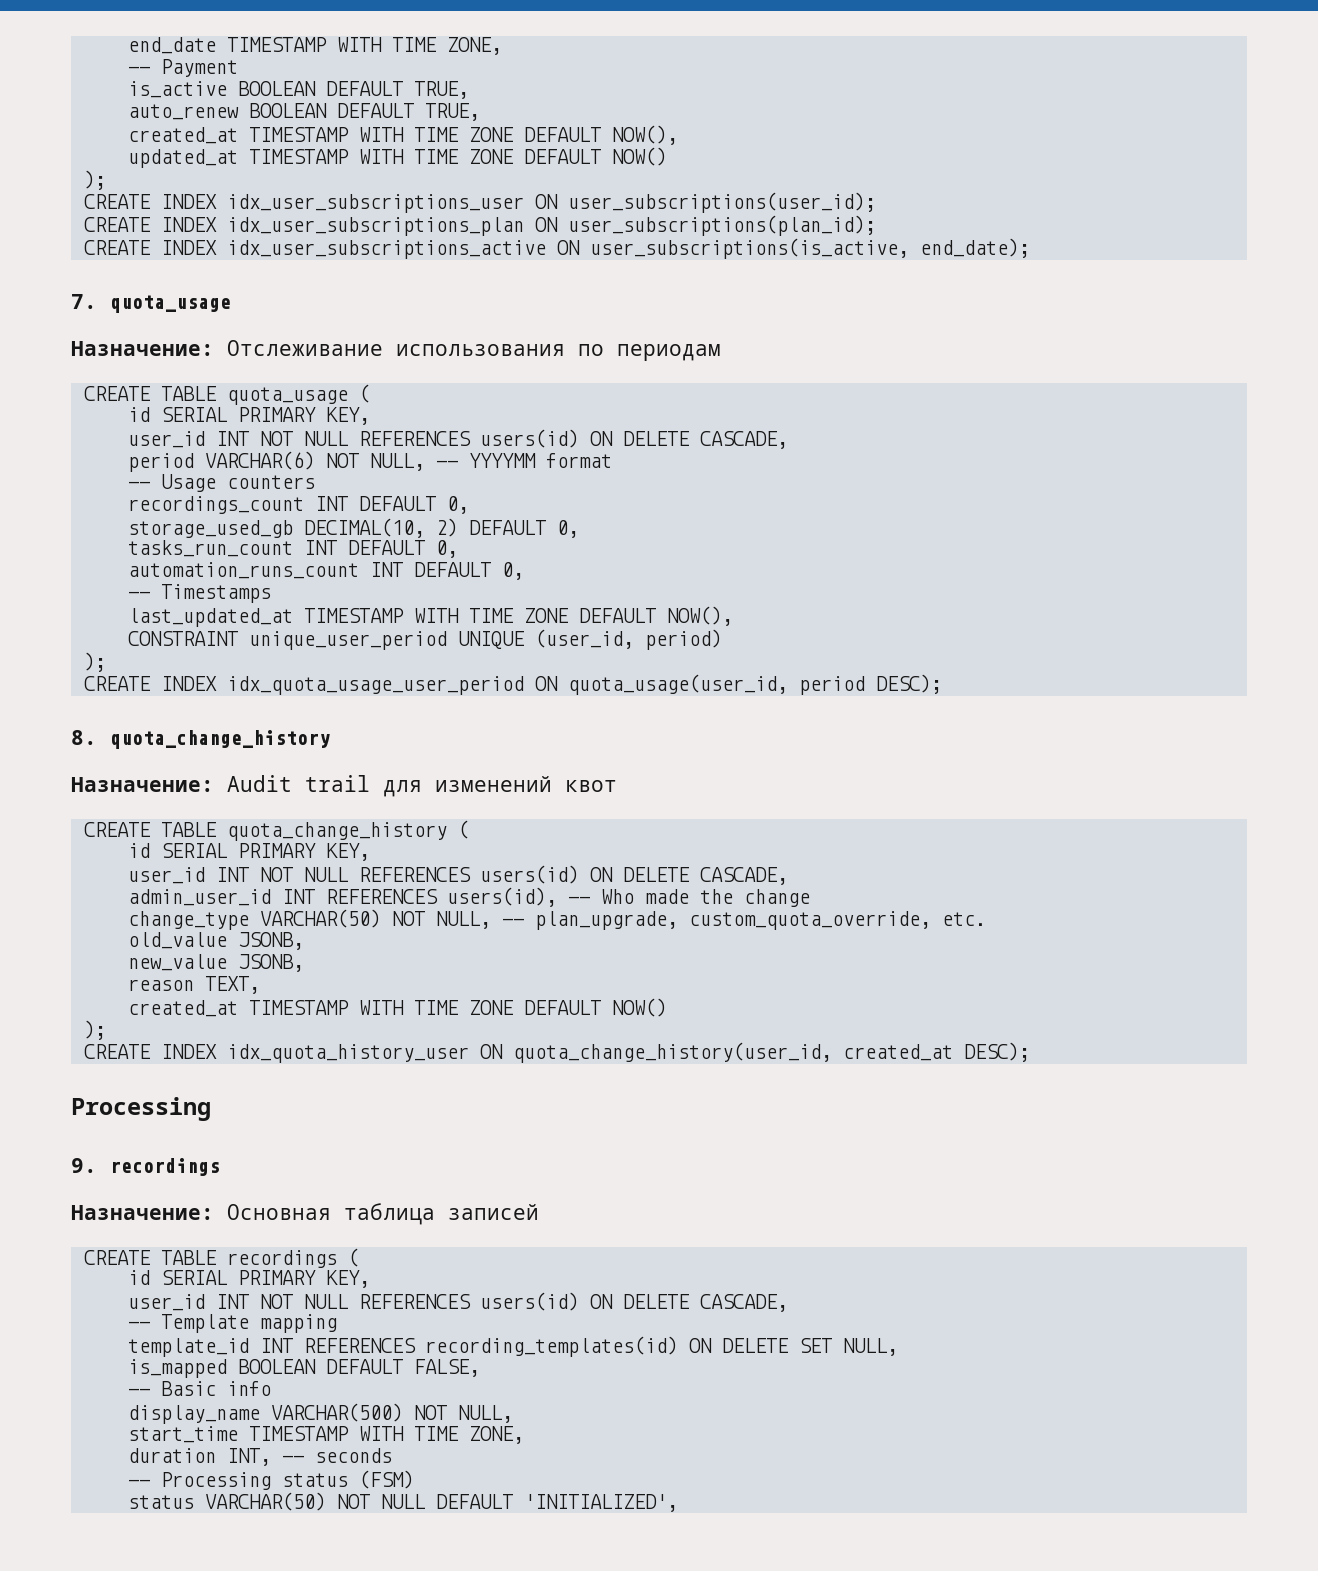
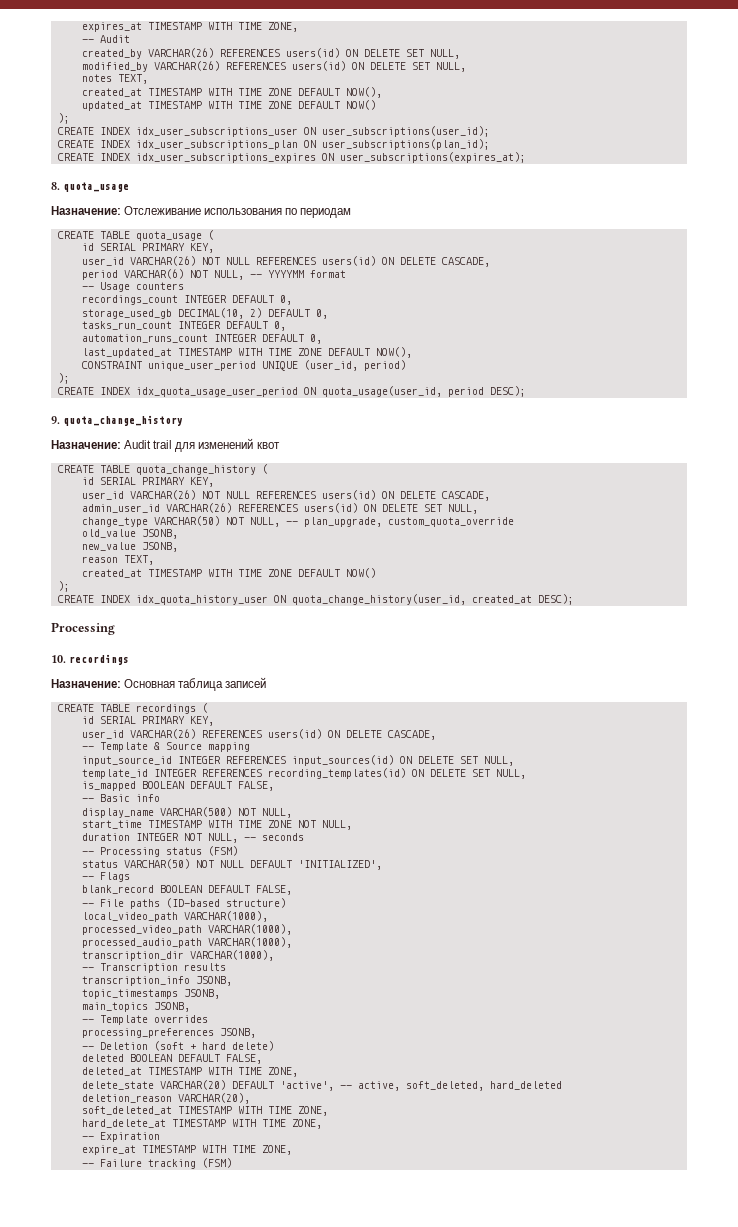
- end_date TIMESTAMP WITH TIME ZONE,
- -- Payment
- is_active BOOLEAN DEFAULT TRUE,
- auto_renew BOOLEAN DEFAULT TRUE,
+ expires_at TIMESTAMP WITH TIME ZONE,
+ -- Audit
+ created_by VARCHAR(26) REFERENCES users(id) ON DELETE SET NULL,
+ modified_by VARCHAR(26) REFERENCES users(id) ON DELETE SET NULL,
+ notes TEXT,
- CREATE INDEX idx_user_subscriptions_active ON user_subscriptions(is_active, end_date);
- 7. quota_usage
+ CREATE INDEX idx_user_subscriptions_expires ON user_subscriptions(expires_at);
+ 8. quota_usage
  CREATE TABLE quota_usage (
  id SERIAL PRIMARY KEY,
- user_id INT NOT NULL REFERENCES users(id) ON DELETE CASCADE,
+ user_id VARCHAR(26) NOT NULL REFERENCES users(id) ON DELETE CASCADE,
- recordings_count INT DEFAULT 0,
+ recordings_count INTEGER DEFAULT 0,
- tasks_run_count INT DEFAULT 0,
+ tasks_run_count INTEGER DEFAULT 0,
- automation_runs_count INT DEFAULT 0,
- -- Timestamps
+ automation_runs_count INTEGER DEFAULT 0,
- 8. quota_change_history
+ 9. quota_change_history
  CREATE TABLE quota_change_history (
  id SERIAL PRIMARY KEY,
- user_id INT NOT NULL REFERENCES users(id) ON DELETE CASCADE,
+ user_id VARCHAR(26) NOT NULL REFERENCES users(id) ON DELETE CASCADE,
- admin_user_id INT REFERENCES users(id), -- Who made the change
+ admin_user_id VARCHAR(26) REFERENCES users(id) ON DELETE SET NULL,
- change_type VARCHAR(50) NOT NULL, -- plan_upgrade, custom_quota_override, etc.
+ change_type VARCHAR(50) NOT NULL, -- plan_upgrade, custom_quota_override
- 9. recordings
+ 10. recordings
  CREATE TABLE recordings (
  id SERIAL PRIMARY KEY,
- user_id INT NOT NULL REFERENCES users(id) ON DELETE CASCADE,
+ user_id VARCHAR(26) REFERENCES users(id) ON DELETE CASCADE,
- -- Template mapping
+ -- Template & Source mapping
+ input_source_id INTEGER REFERENCES input_sources(id) ON DELETE SET NULL,
- template_id INT REFERENCES recording_templates(id) ON DELETE SET NULL,
+ template_id INTEGER REFERENCES recording_templates(id) ON DELETE SET NULL,
- start_time TIMESTAMP WITH TIME ZONE,
- duration INT, -- seconds
+ start_time TIMESTAMP WITH TIME ZONE NOT NULL,
+ duration INTEGER NOT NULL, -- seconds
+ -- Flags
+ blank_record BOOLEAN DEFAULT FALSE,
+ -- File paths (ID-based structure)
+ local_video_path VARCHAR(1000),
+ processed_video_path VARCHAR(1000),
+ processed_audio_path VARCHAR(1000),
+ transcription_dir VARCHAR(1000),
+ -- Transcription results
+ transcription_info JSONB,
+ topic_timestamps JSONB,
+ main_topics JSONB,
+ -- Template overrides
+ processing_preferences JSONB,
+ -- Deletion (soft + hard delete)
+ deleted BOOLEAN DEFAULT FALSE,
+ deleted_at TIMESTAMP WITH TIME ZONE,
+ delete_state VARCHAR(20) DEFAULT 'active', -- active, soft_deleted, hard_deleted
+ deletion_reason VARCHAR(20),
+ soft_deleted_at TIMESTAMP WITH TIME ZONE,
+ hard_delete_at TIMESTAMP WITH TIME ZONE,
+ -- Expiration
+ expire_at TIMESTAMP WITH TIME ZONE,
+ -- Failure tracking (FSM)

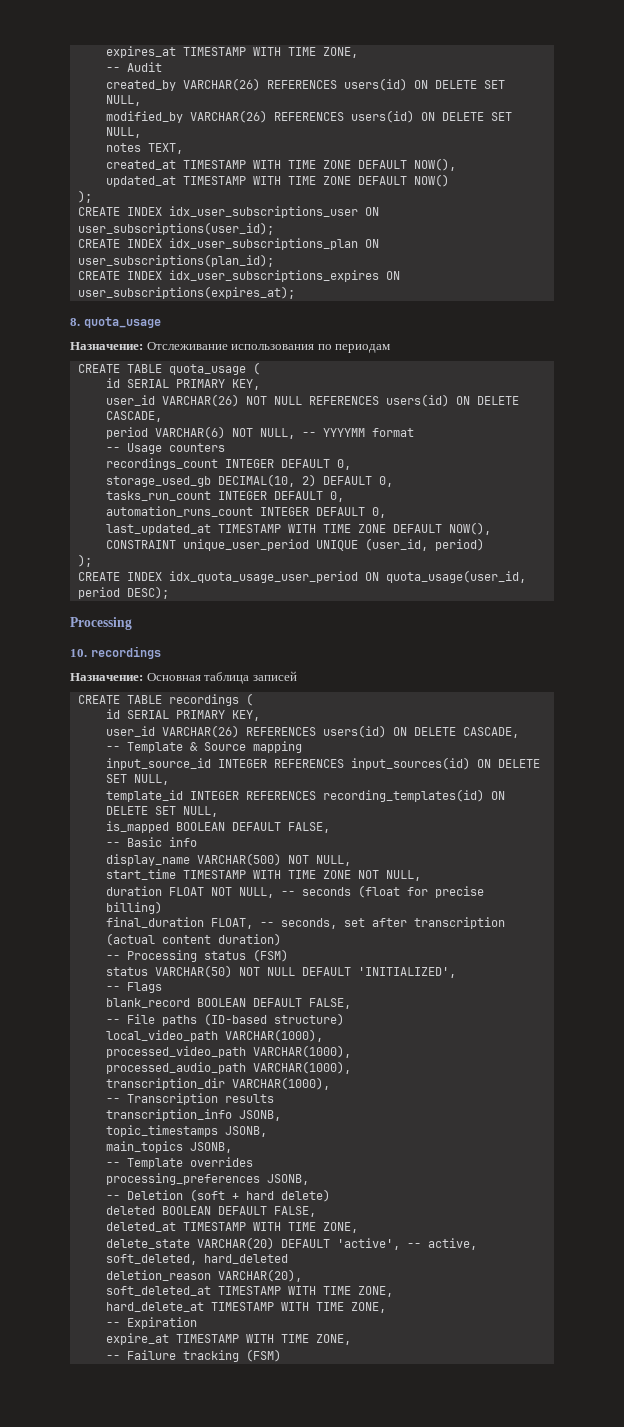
- 9. quota_change_history
- Назначение: Audit trail для изменений квот
- CREATE TABLE quota_change_history (
- id SERIAL PRIMARY KEY,
- user_id VARCHAR(26) NOT NULL REFERENCES users(id) ON DELETE CASCADE,
- admin_user_id VARCHAR(26) REFERENCES users(id) ON DELETE SET NULL,
- change_type VARCHAR(50) NOT NULL, -- plan_upgrade, custom_quota_override
- old_value JSONB,
- new_value JSONB,
- reason TEXT,
- created_at TIMESTAMP WITH TIME ZONE DEFAULT NOW()
- );
- CREATE INDEX idx_quota_history_user ON quota_change_history(user_id, created_at DESC);
- duration INTEGER NOT NULL, -- seconds
+ duration FLOAT NOT NULL, -- seconds (float for precise billing)
+ final_duration FLOAT, -- seconds, set after transcription (actual content duration)

